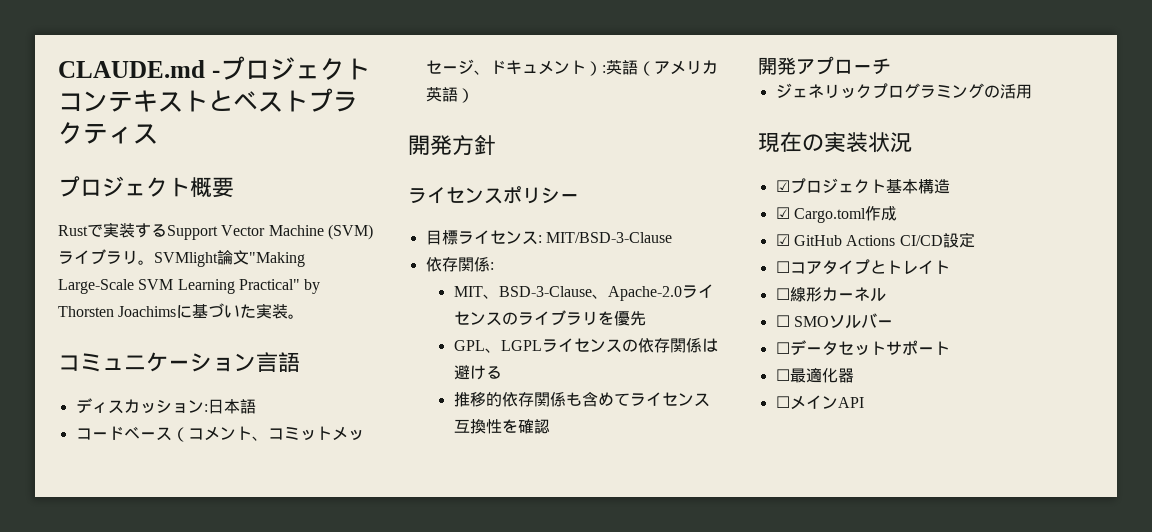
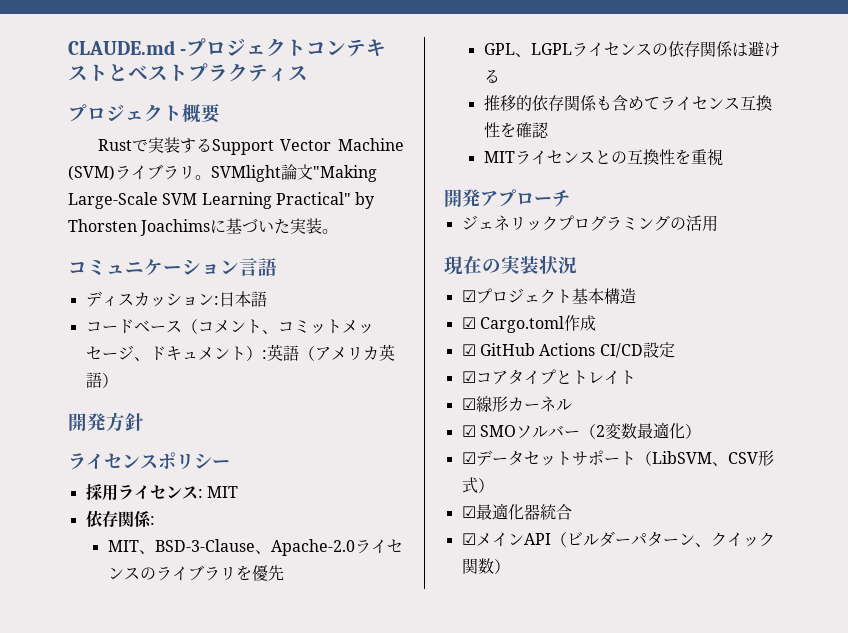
- 目標ライセンス: MIT/BSD-3-Clause
+ 採用ライセンス: MIT
+ MITライセンスとの互換性を重視
- ☐コアタイプとトレイト
+ ☑コアタイプとトレイト
- ☐線形カーネル
+ ☑線形カーネル
- ☐ SMOソルバー
- ☐データセットサポート
- ☐最適化器
- ☐メインAPI
+ ☑ SMOソルバー（2変数最適化）
+ ☑データセットサポート（LibSVM、CSV形式）
+ ☑最適化器統合
+ ☑メインAPI（ビルダーパターン、クイック関数）

